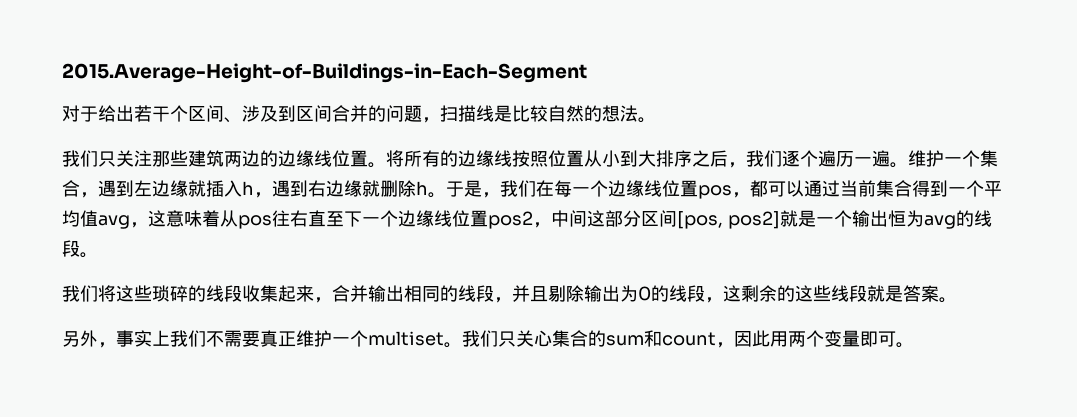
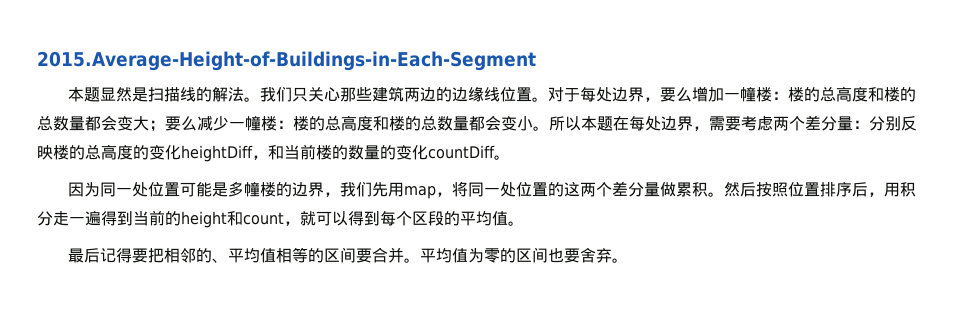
- 对于给出若干个区间、涉及到区间合并的问题，扫描线是比较自然的想法。
- 我们只关注那些建筑两边的边缘线位置。
+ 本题显然是扫描线的解法。我们只关心那些建筑两边的边缘线位置。
- 将所有的边缘线按照位置从小到大排序之后，我们逐个遍历一遍。维护一个集合，遇到左边缘就插入h，遇到右边缘就删除h。于是，我们在每一个边缘线位置pos，都可以通过当前集合得到一个平均值avg，这意味着从pos往右直至下一个边缘线位置pos2，中间这部分区间[pos, pos2]就是一个输出恒为avg的线段。
- 我们将这些琐碎的线段收集起来，合并输出相同的线段，并且剔除输出为0的线段，这剩余的这些线段就是答案。
- 另外，事实上我们不需要真正维护一个multiset。我们只关心集合的sum和count，因此用两个变量即可。
+ 对于每处边界，要么增加一幢楼：楼的总高度和楼的总数量都会变大；要么减少一幢楼：楼的总高度和楼的总数量都会变小。所以本题在每处边界，需要考虑两个差分量：分别反映楼的总高度的变化heightDiff，和当前楼的数量的变化countDiff。
+ 因为同一处位置可能是多幢楼的边界，我们先用map，将同一处位置的这两个差分量做累积。然后按照位置排序后，用积分走一遍得到当前的height和count，就可以得到每个区段的平均值。
+ 最后记得要把相邻的、平均值相等的区间要合并。平均值为零的区间也要舍弃。

